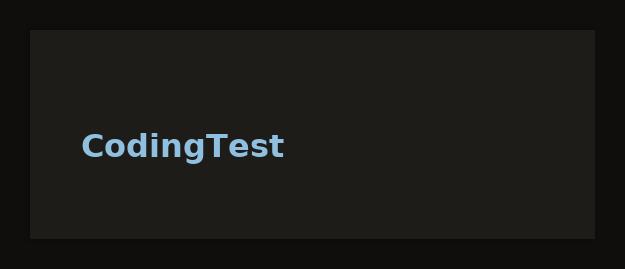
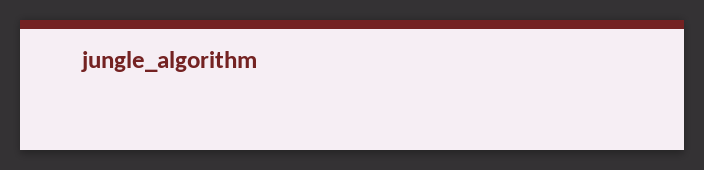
- CodingTest
+ jungle_algorithm

